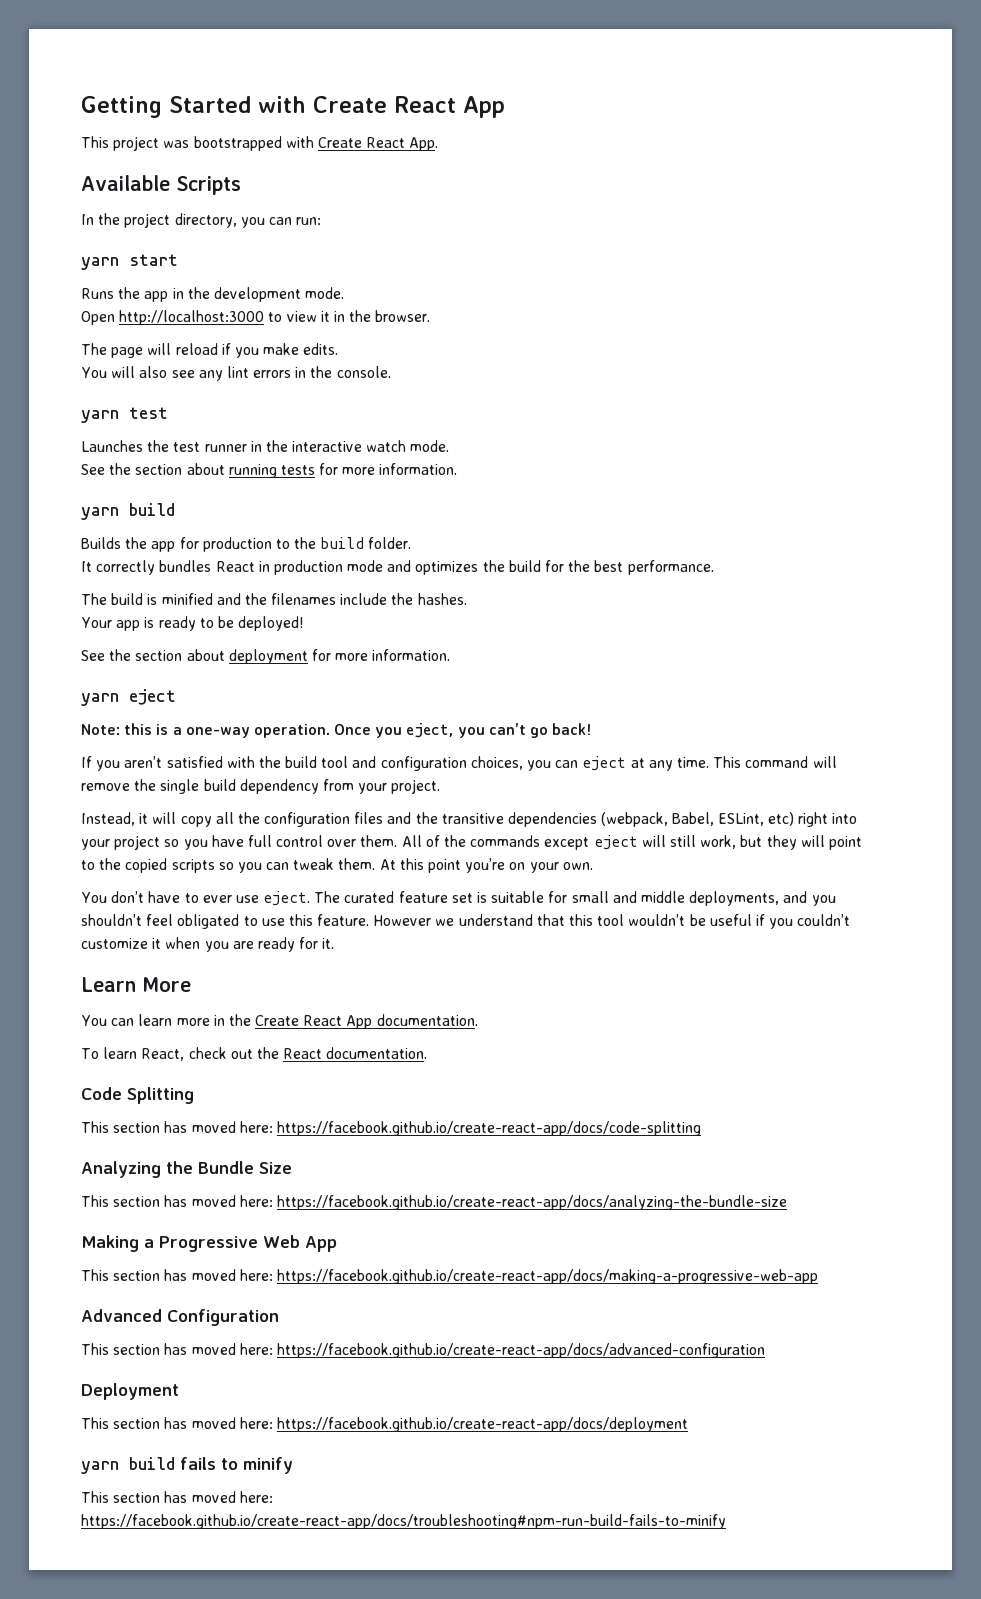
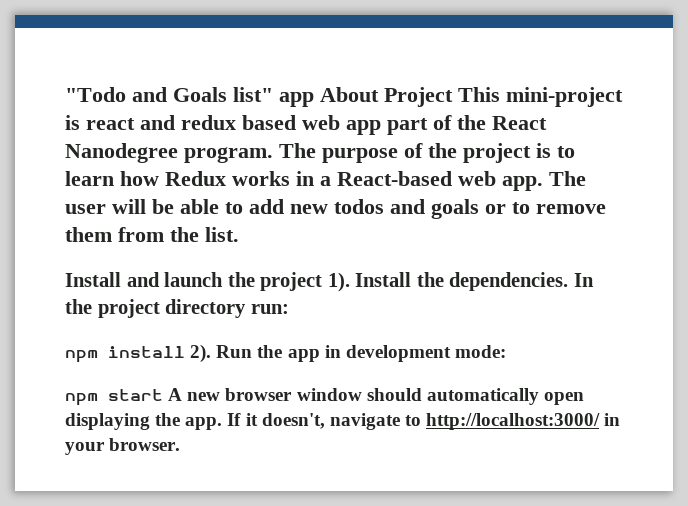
- Getting Started with Create React App
- This project was bootstrapped with Create React App.
- Available Scripts
- In the project directory, you can run:
- yarn start
- Runs the app in the development mode.
- Open http://localhost:3000 to view it in the browser.
- The page will reload if you make edits.
- You will also see any lint errors in the console.
- yarn test
- Launches the test runner in the interactive watch mode.
- See the section about running tests for more information.
- yarn build
- Builds the app for production to the build folder.
- It correctly bundles React in production mode and optimizes the build for the best performance.
- The build is minified and the filenames include the hashes.
- Your app is ready to be deployed!
- See the section about deployment for more information.
- yarn eject
- Note: this is a one-way operation. Once you eject, you can’t go back!
- If you aren’t satisfied with the build tool and configuration choices, you can eject at any time. This command will remove the single build dependency from your project.
- Instead, it will copy all the configuration files and the transitive dependencies (webpack, Babel, ESLint, etc) right into your project so you have full control over them. All of the commands except eject will still work, but they will point to the copied scripts so you can tweak them. At this point you’re on your own.
- You don’t have to ever use eject. The curated feature set is suitable for small and middle deployments, and you shouldn’t feel obligated to use this feature. However we understand that this tool wouldn’t be useful if you couldn’t customize it when you are ready for it.
- Learn More
- You can learn more in the Create React App documentation.
- To learn React, check out the React documentation.
- Code Splitting
- This section has moved here: https://facebook.github.io/create-react-app/docs/code-splitting
- Analyzing the Bundle Size
- This section has moved here: https://facebook.github.io/create-react-app/docs/analyzing-the-bundle-size
- Making a Progressive Web App
- This section has moved here: https://facebook.github.io/create-react-app/docs/making-a-progressive-web-app
- Advanced Configuration
- This section has moved here: https://facebook.github.io/create-react-app/docs/advanced-configuration
- Deployment
- This section has moved here: https://facebook.github.io/create-react-app/docs/deployment
- yarn build fails to minify
- This section has moved here: https://facebook.github.io/create-react-app/docs/troubleshooting#npm-run-build-fails-to-minify
+ "Todo and Goals list" app About Project This mini-project is react and redux based web app part of the React Nanodegree program. The purpose of the project is to learn how Redux works in a React-based web app. The user will be able to add new todos and goals or to remove them from the list.
+ Install and launch the project 1). Install the dependencies. In the project directory run:
+ npm install 2). Run the app in development mode:
+ npm start A new browser window should automatically open displaying the app. If it doesn't, navigate to http://localhost:3000/ in your browser.

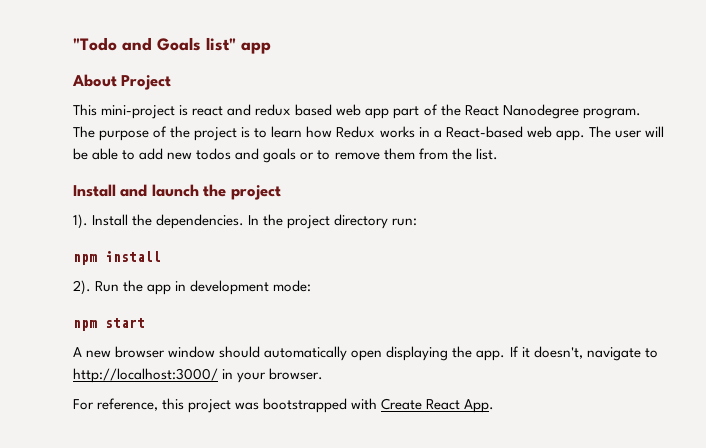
- "Todo and Goals list" app About Project This mini-project is react and redux based web app part of the React Nanodegree program.
+ "Todo and Goals list" app
+ About Project
+ This mini-project is react and redux based web app part of the React Nanodegree program.
- Install and launch the project 1).
+ Install and launch the project
+ 1).
- npm install 2).
+ npm install
+ 2).
- npm start A new browser window should automatically open displaying the app.
+ npm start
+ A new browser window should automatically open displaying the app.
+ For reference, this project was bootstrapped with Create React App.

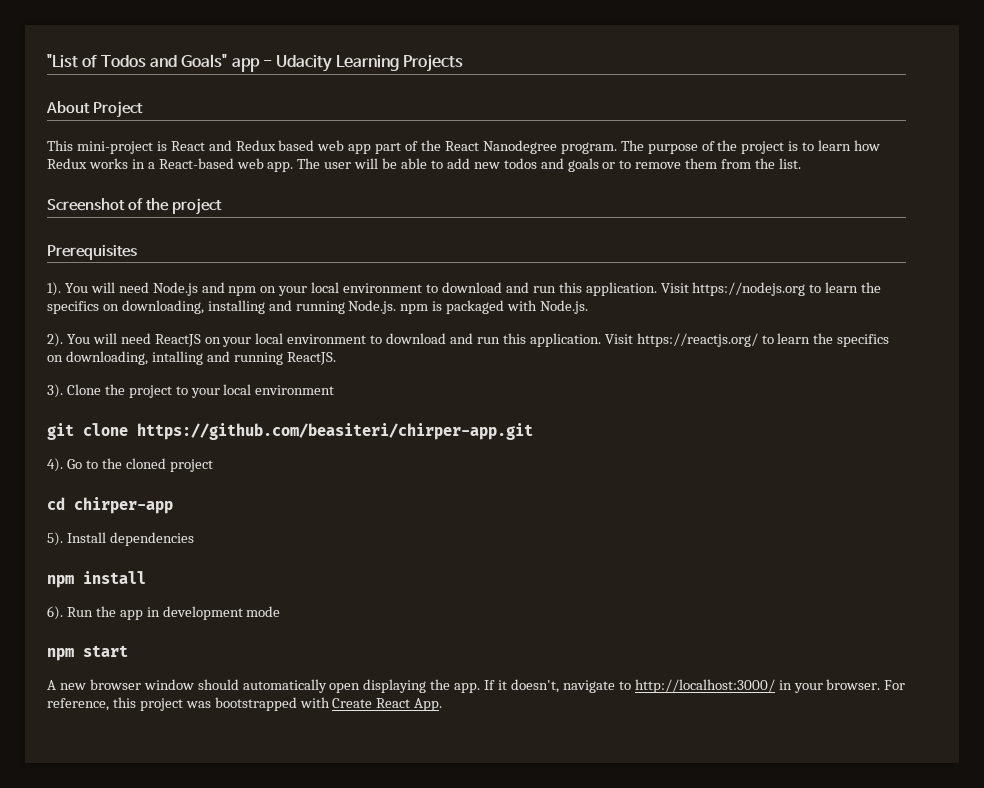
- "Todo and Goals list" app
+ "List of Todos and Goals" app - Udacity Learning Projects
- This mini-project is react and redux based web app part of the React Nanodegree program.
+ This mini-project is React and Redux based web app part of the React Nanodegree program.
- Install and launch the project
+ Screenshot of the project
+ Prerequisites
- Install the dependencies. In the project directory run:
+ You will need Node.js and npm on your local environment to download and run this application. Visit https://nodejs.org to learn the specifics on downloading, installing and running Node.js. npm is packaged with Node.js.
+ 2). You will need ReactJS on your local environment to download and run this application. Visit https://reactjs.org/ to learn the specifics on downloading, intalling and running ReactJS.
+ 3). Clone the project to your local environment
+ git clone https://github.com/beasiteri/chirper-app.git
+ 4). Go to the cloned project
+ cd chirper-app
+ 5). Install dependencies
- 2).
+ 6).
- Run the app in development mode:
+ Run the app in development mode
- If it doesn't, navigate to http://localhost:3000/ in your browser.
- For reference, this project was bootstrapped with Create React App.
+ If it doesn't, navigate to http://localhost:3000/ in your browser. For reference, this project was bootstrapped with Create React App.

